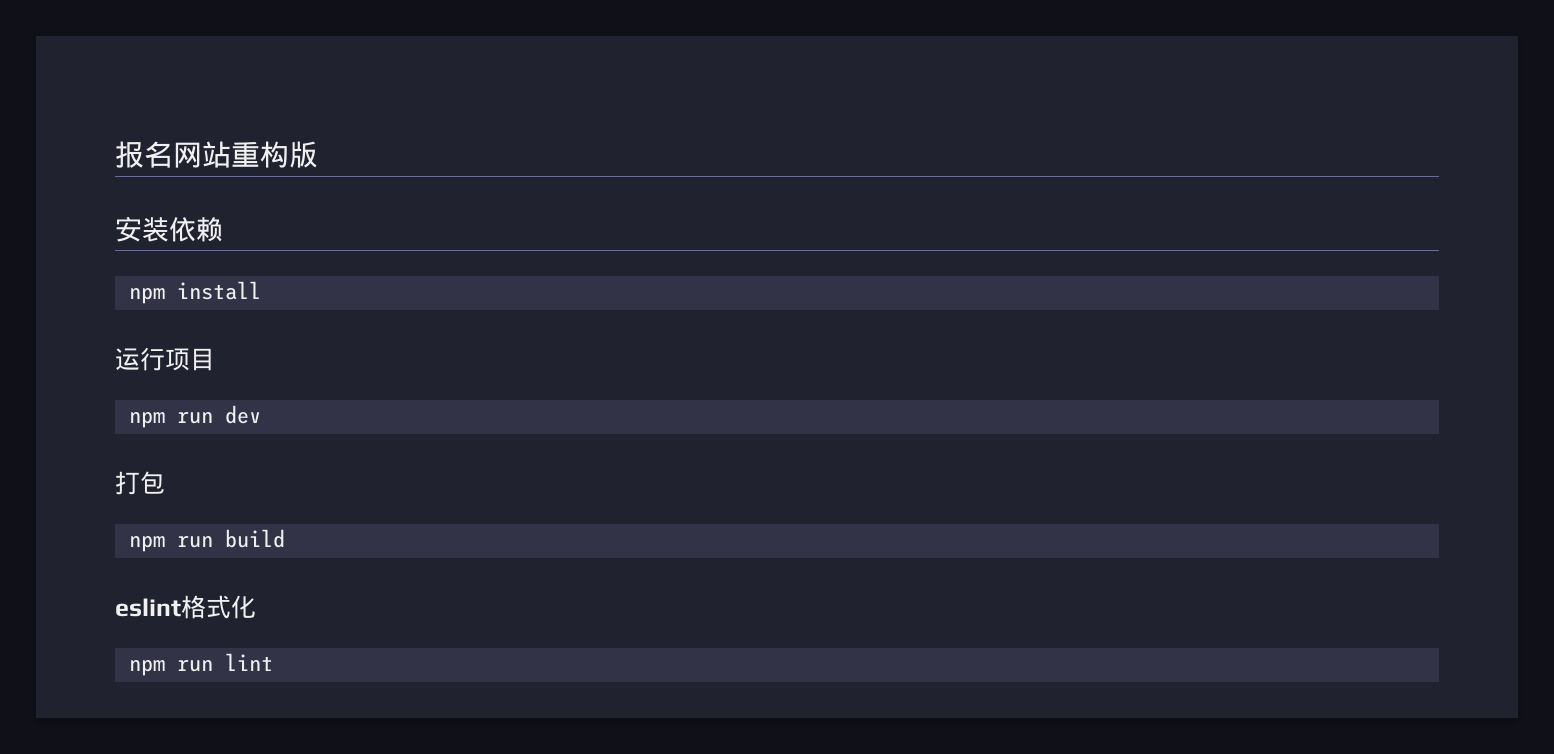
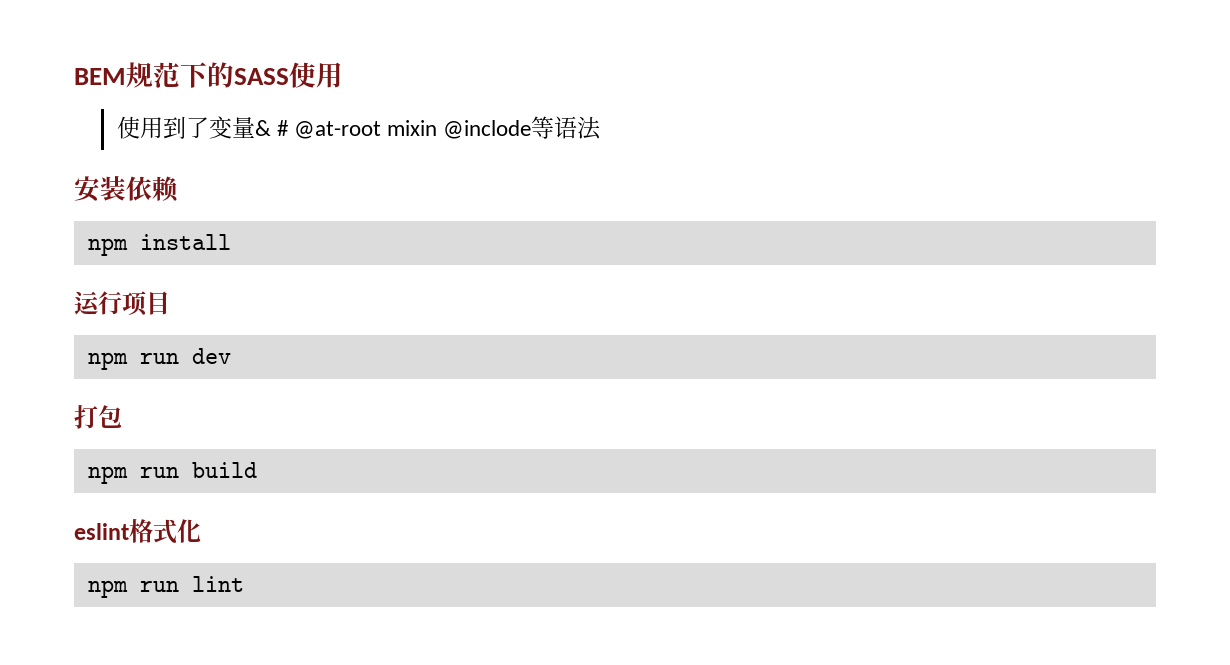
- 报名网站重构版
+ BEM规范下的SASS使用
+ 使用到了变量& # @at-root mixin @inclode等语法

